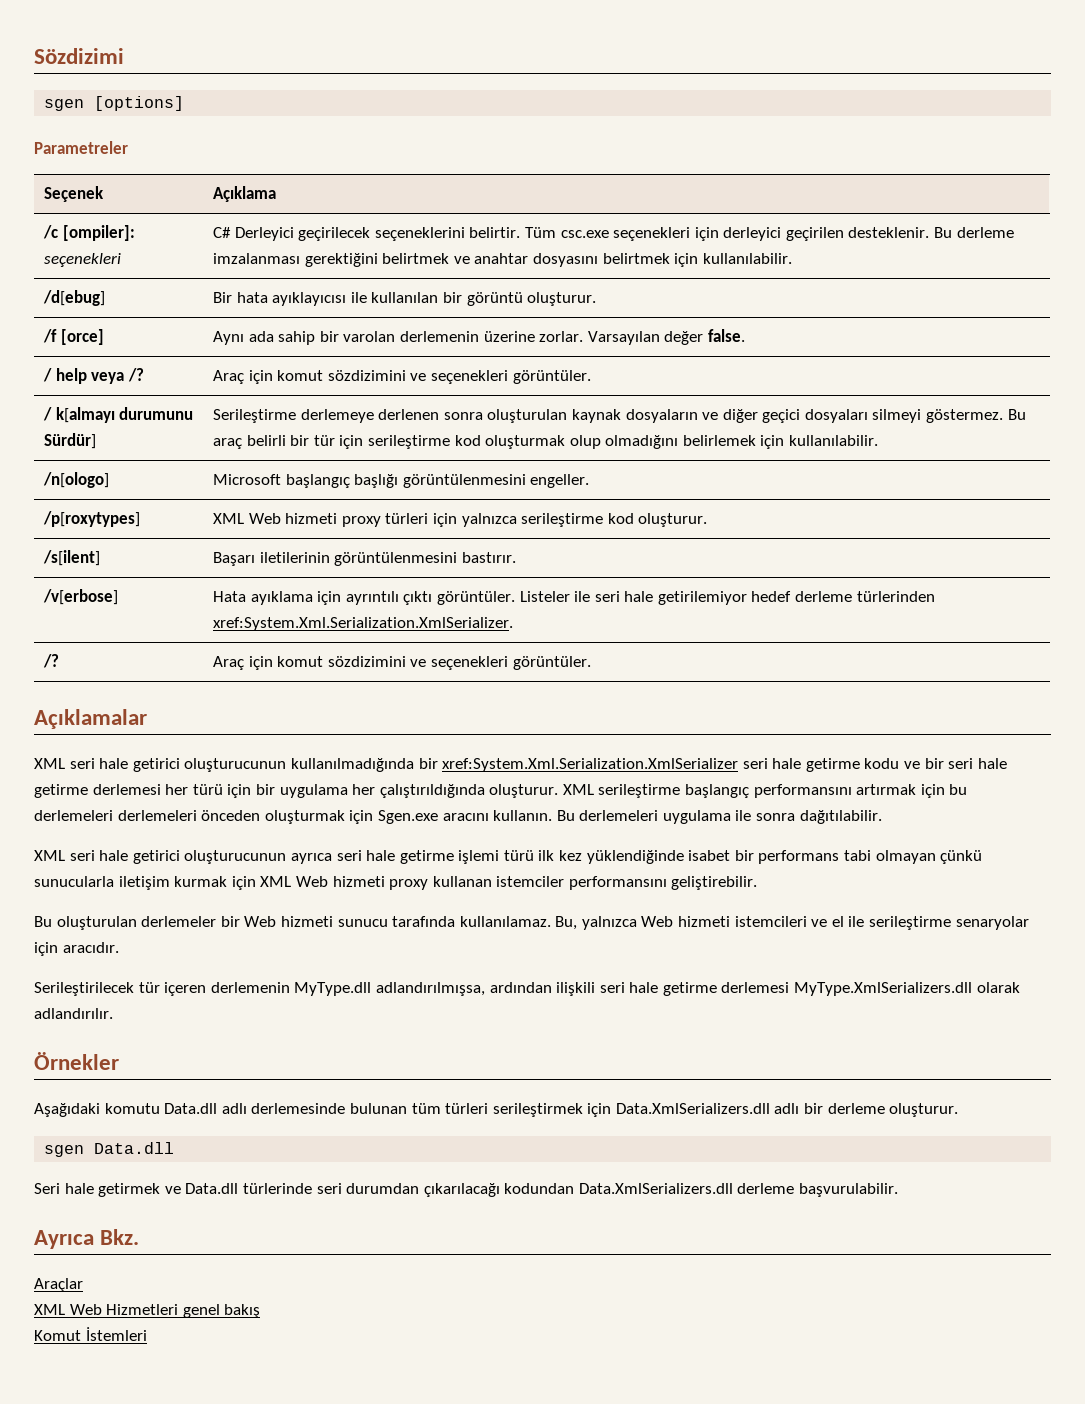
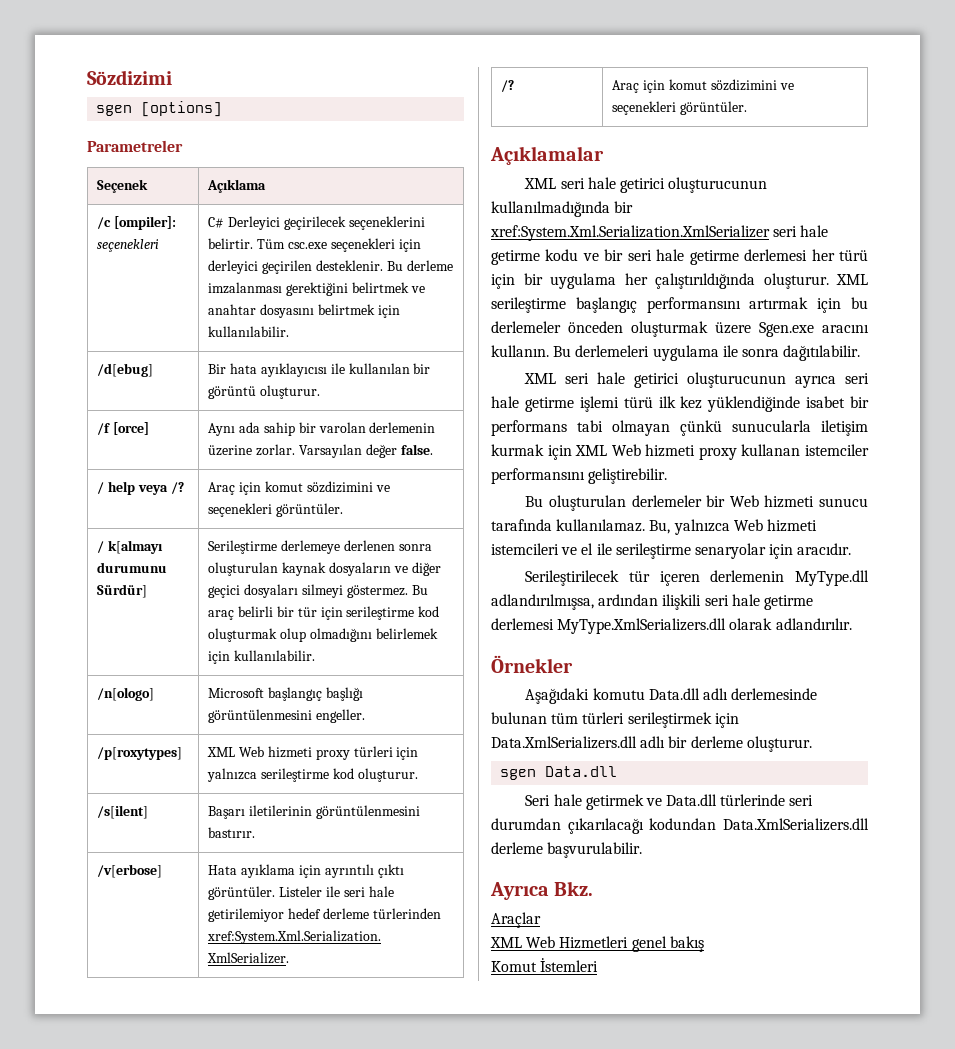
- XML serileştirme başlangıç performansını artırmak için bu derlemeleri derlemeleri önceden oluşturmak için Sgen.exe aracını kullanın.
+ XML serileştirme başlangıç performansını artırmak için bu derlemeler önceden oluşturmak üzere Sgen.exe aracını kullanın.

